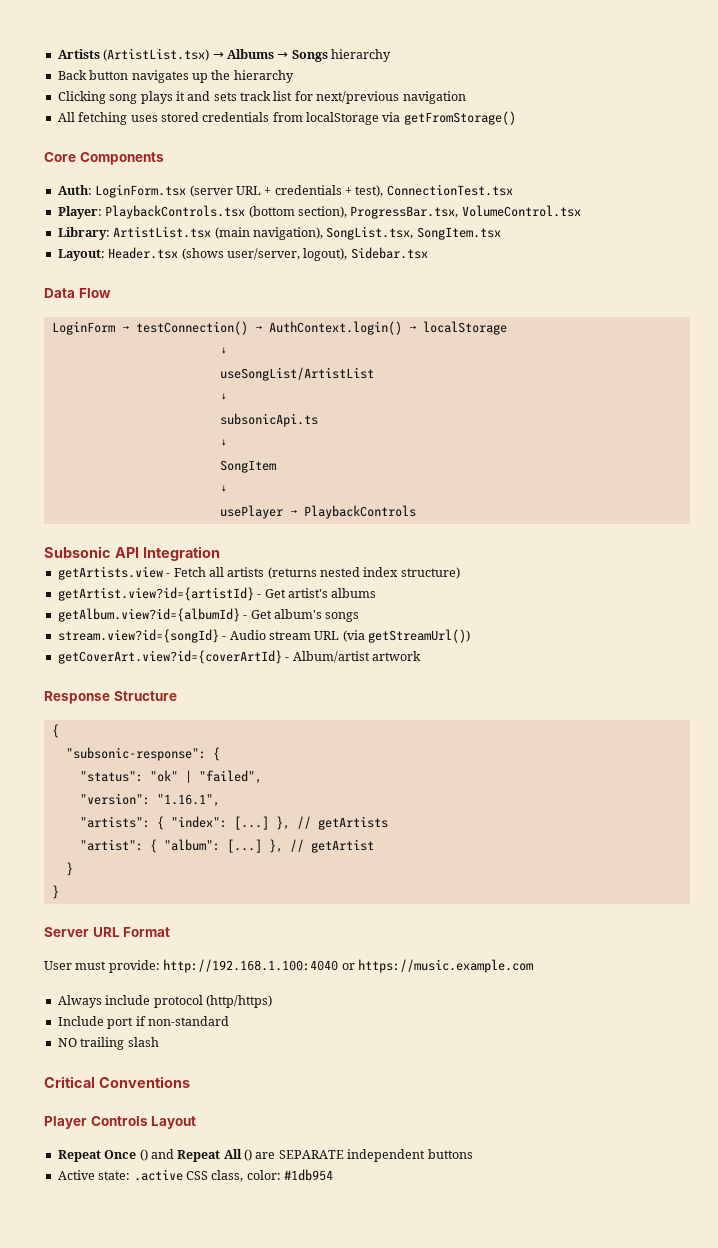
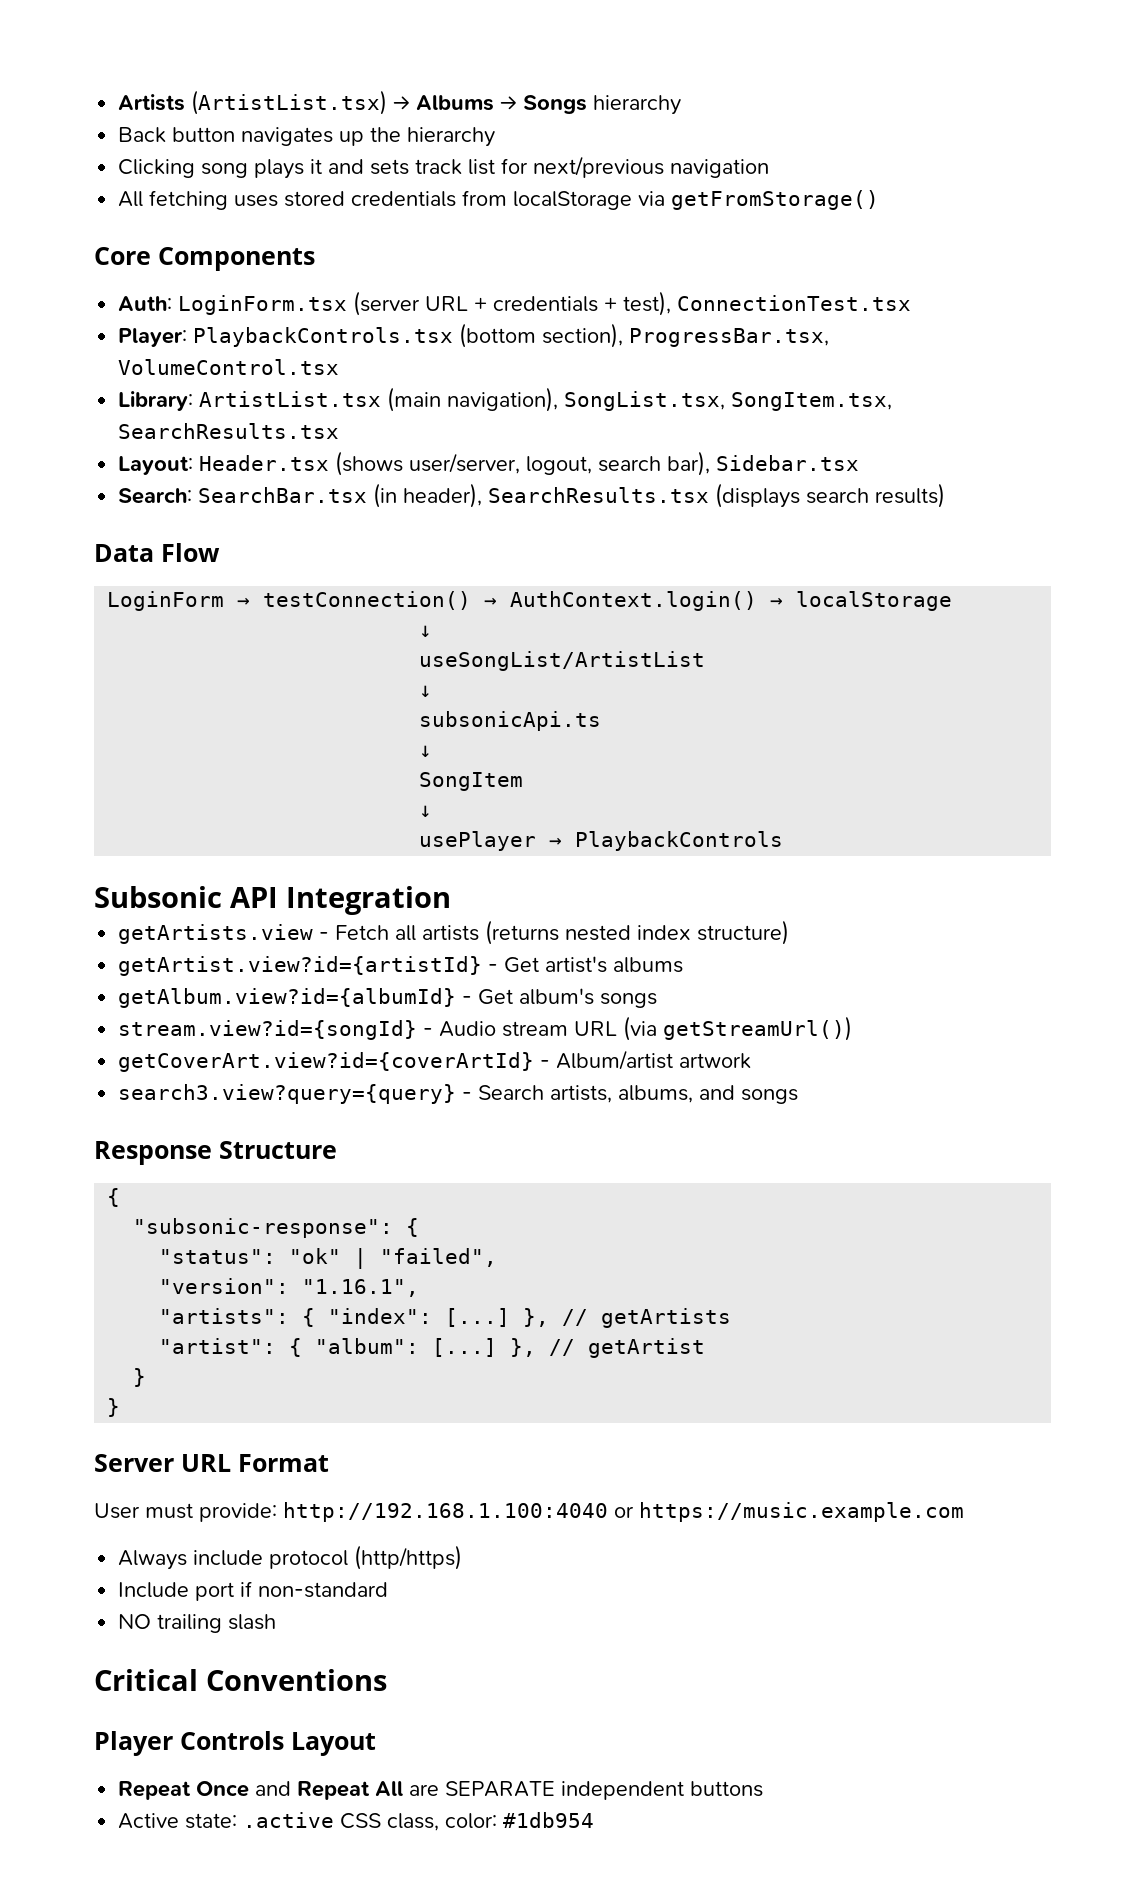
- Library: ArtistList.tsx (main navigation), SongList.tsx, SongItem.tsx
+ Library: ArtistList.tsx (main navigation), SongList.tsx, SongItem.tsx, SearchResults.tsx
- Layout: Header.tsx (shows user/server, logout), Sidebar.tsx
+ Layout: Header.tsx (shows user/server, logout, search bar), Sidebar.tsx
+ Search: SearchBar.tsx (in header), SearchResults.tsx (displays search results)
+ search3.view?query={query} - Search artists, albums, and songs
- Repeat Once () and Repeat All () are SEPARATE independent buttons
+ Repeat Once and Repeat All are SEPARATE independent buttons

